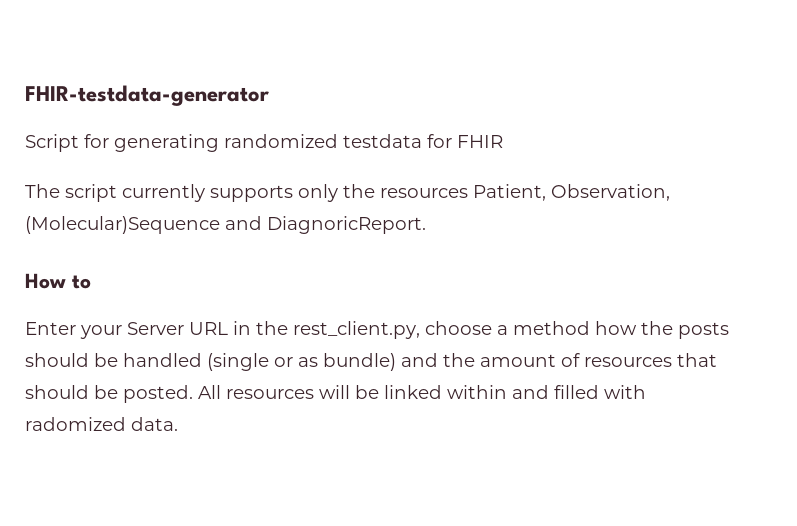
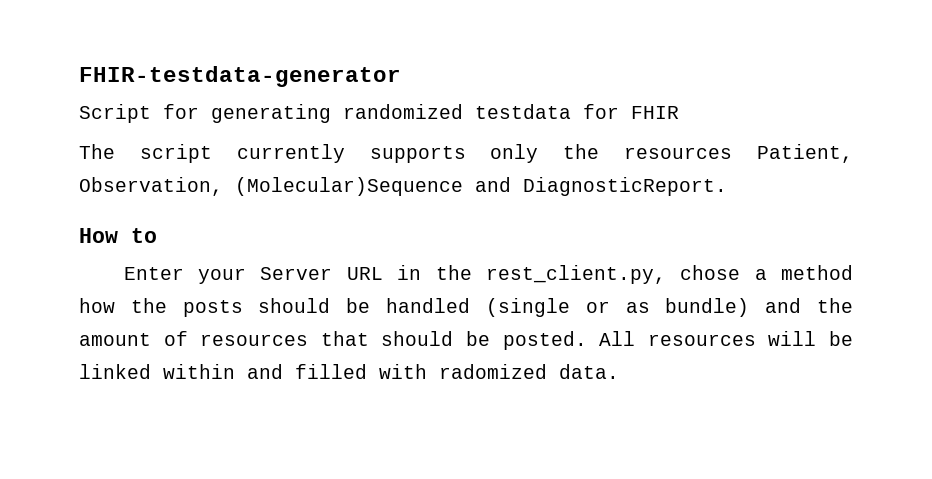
- The script currently supports only the resources Patient, Observation, (Molecular)Sequence and DiagnoricReport.
+ The script currently supports only the resources Patient, Observation, (Molecular)Sequence and DiagnosticReport.
- Enter your Server URL in the rest_client.py, choose a method how the posts should be handled (single or as bundle) and the amount of resources that should be posted.
+ Enter your Server URL in the rest_client.py, chose a method how the posts should be handled (single or as bundle) and the amount of resources that should be posted.

